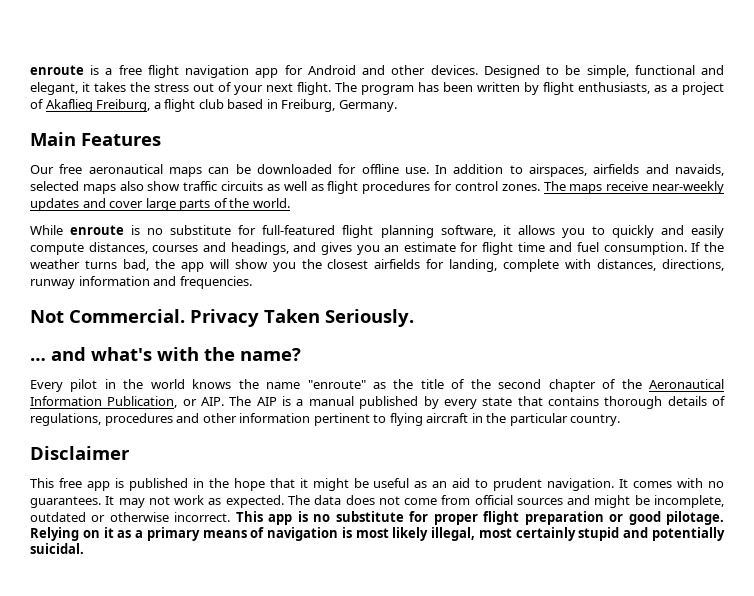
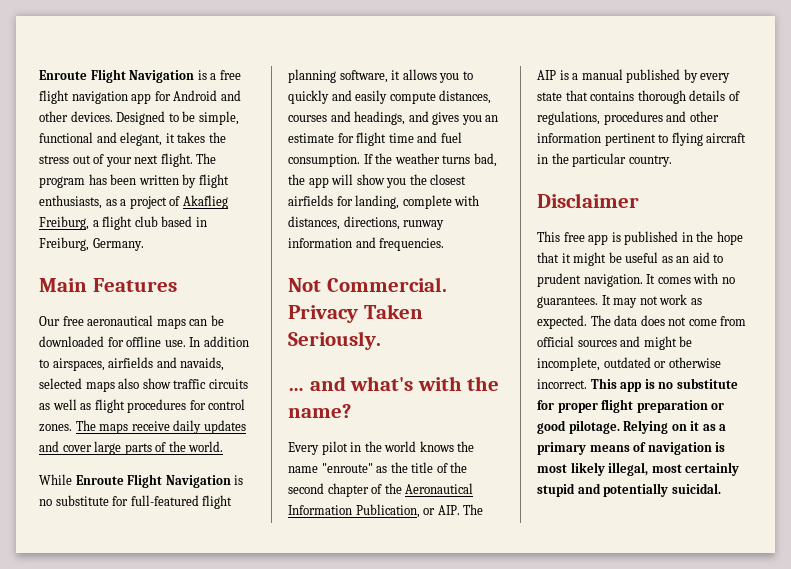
- enroute is a free flight navigation app for Android and other devices.
+ Enroute Flight Navigation is a free flight navigation app for Android and other devices.
- The maps receive near-weekly updates and cover large parts of the world.
+ The maps receive daily updates and cover large parts of the world.
- While enroute is no substitute for full-featured flight planning software, it allows you to quickly and easily compute distances, courses and headings, and gives you an estimate for flight time and fuel consumption.
+ While Enroute Flight Navigation is no substitute for full-featured flight planning software, it allows you to quickly and easily compute distances, courses and headings, and gives you an estimate for flight time and fuel consumption.

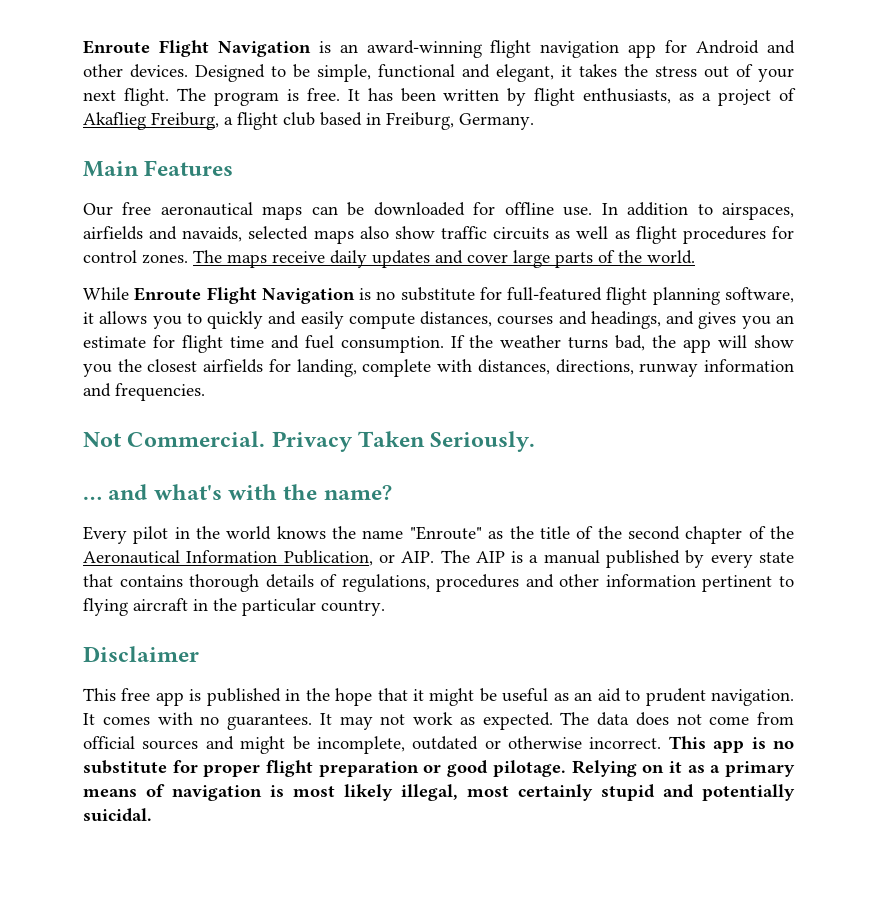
- Enroute Flight Navigation is a free flight navigation app for Android and other devices.
+ Enroute Flight Navigation is an award-winning flight navigation app for Android and other devices.
- The program has been written by flight enthusiasts, as a project of Akaflieg Freiburg, a flight club based in Freiburg, Germany.
+ The program is free. It has been written by flight enthusiasts, as a project of Akaflieg Freiburg, a flight club based in Freiburg, Germany.
- Every pilot in the world knows the name "enroute" as the title of the second chapter of the Aeronautical Information Publication, or AIP. The AIP is a manual published by every state that contains thorough details of regulations, procedures and other information pertinent to flying aircraft in the particular country.
+ Every pilot in the world knows the name "Enroute" as the title of the second chapter of the Aeronautical Information Publication, or AIP. The AIP is a manual published by every state that contains thorough details of regulations, procedures and other information pertinent to flying aircraft in the particular country.

